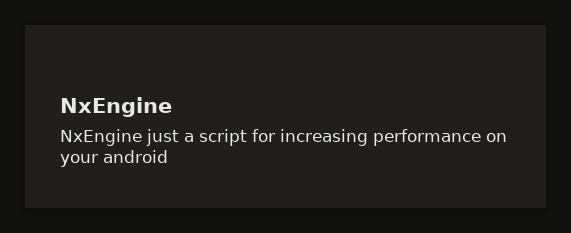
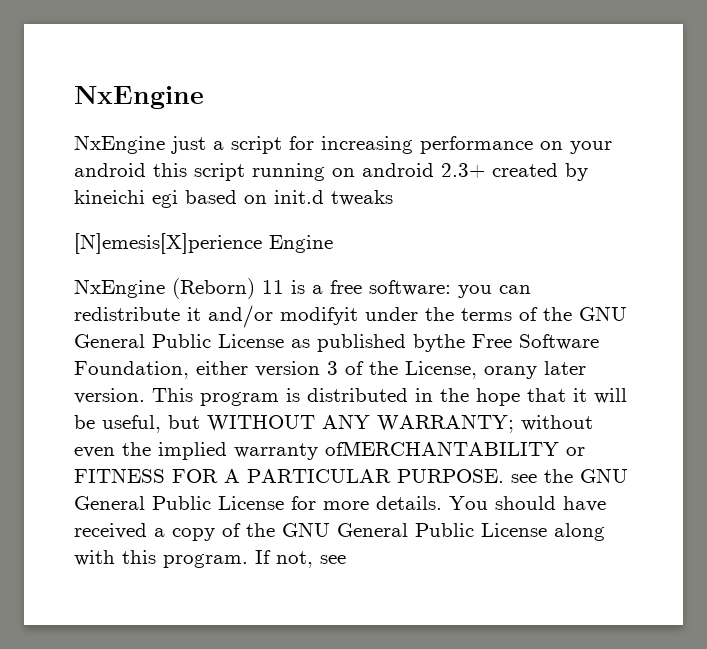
- NxEngine just a script for increasing performance on your android
+ NxEngine just a script for increasing performance on your android this script running on android 2.3+ created by kineichi egi based on init.d tweaks
+ [N]emesis[X]perience Engine
+ NxEngine (Reborn) 11 is a free software: you can redistribute it and/or modifyit under the terms of the GNU General Public License as published bythe Free Software Foundation, either version 3 of the License, orany later version. This program is distributed in the hope that it will be useful, but WITHOUT ANY WARRANTY; without even the implied warranty ofMERCHANTABILITY or FITNESS FOR A PARTICULAR PURPOSE. see the GNU General Public License for more details. You should have received a copy of the GNU General Public License along with this program. If not, see

